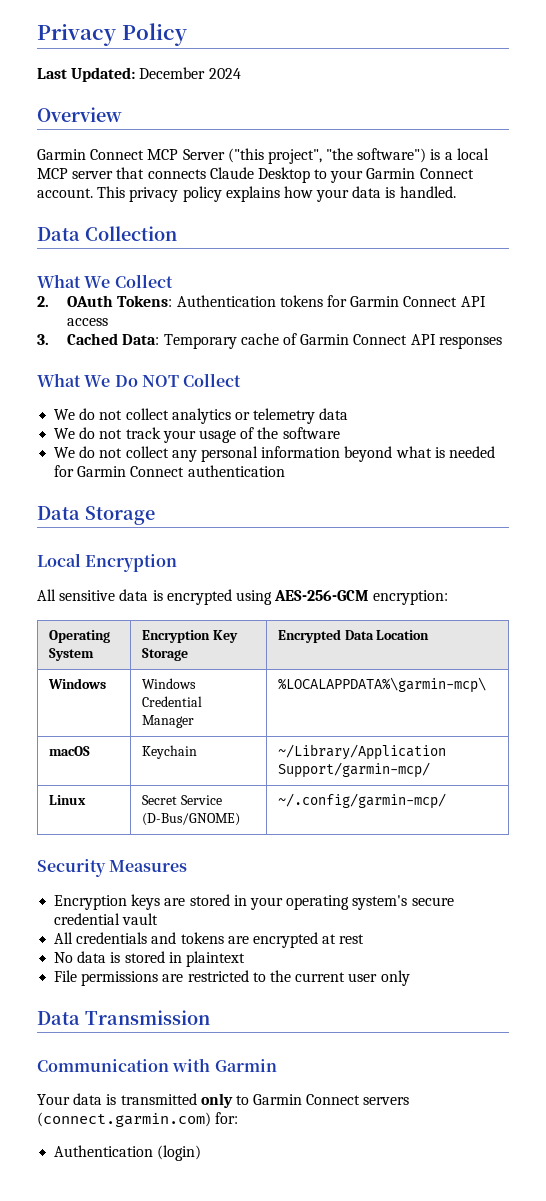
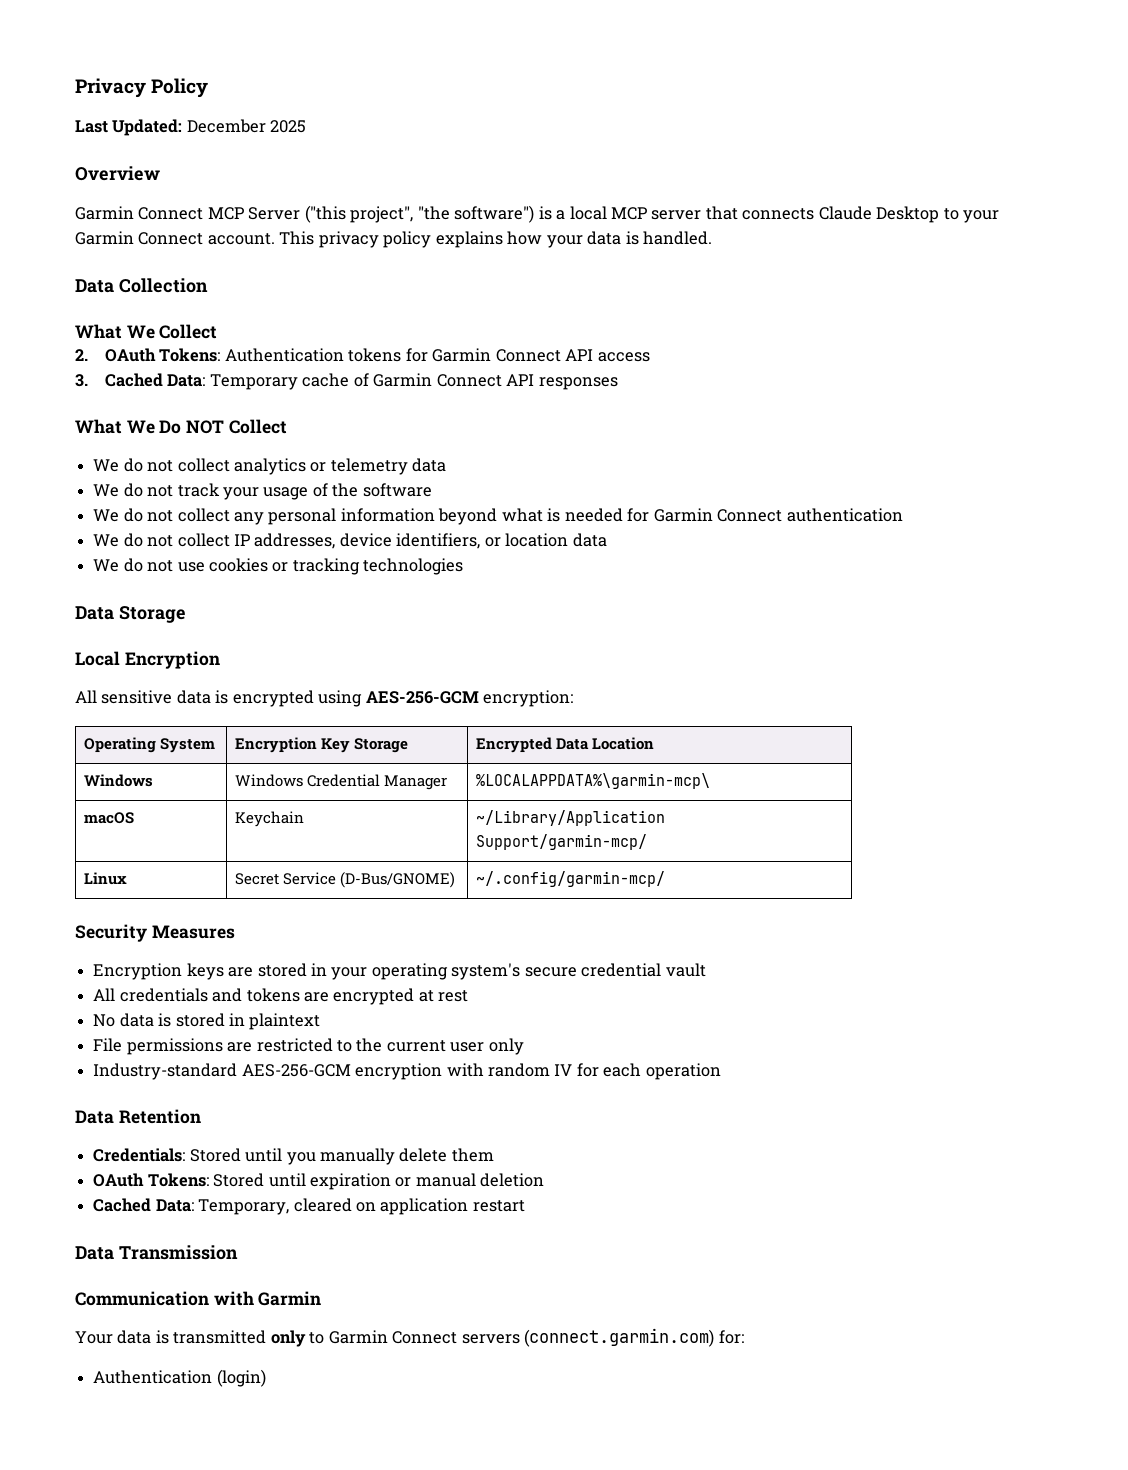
- Last Updated: December 2024
+ Last Updated: December 2025
+ We do not collect IP addresses, device identifiers, or location data
+ We do not use cookies or tracking technologies
+ Industry-standard AES-256-GCM encryption with random IV for each operation
+ Data Retention
+ Credentials: Stored until you manually delete them
+ OAuth Tokens: Stored until expiration or manual deletion
+ Cached Data: Temporary, cleared on application restart

